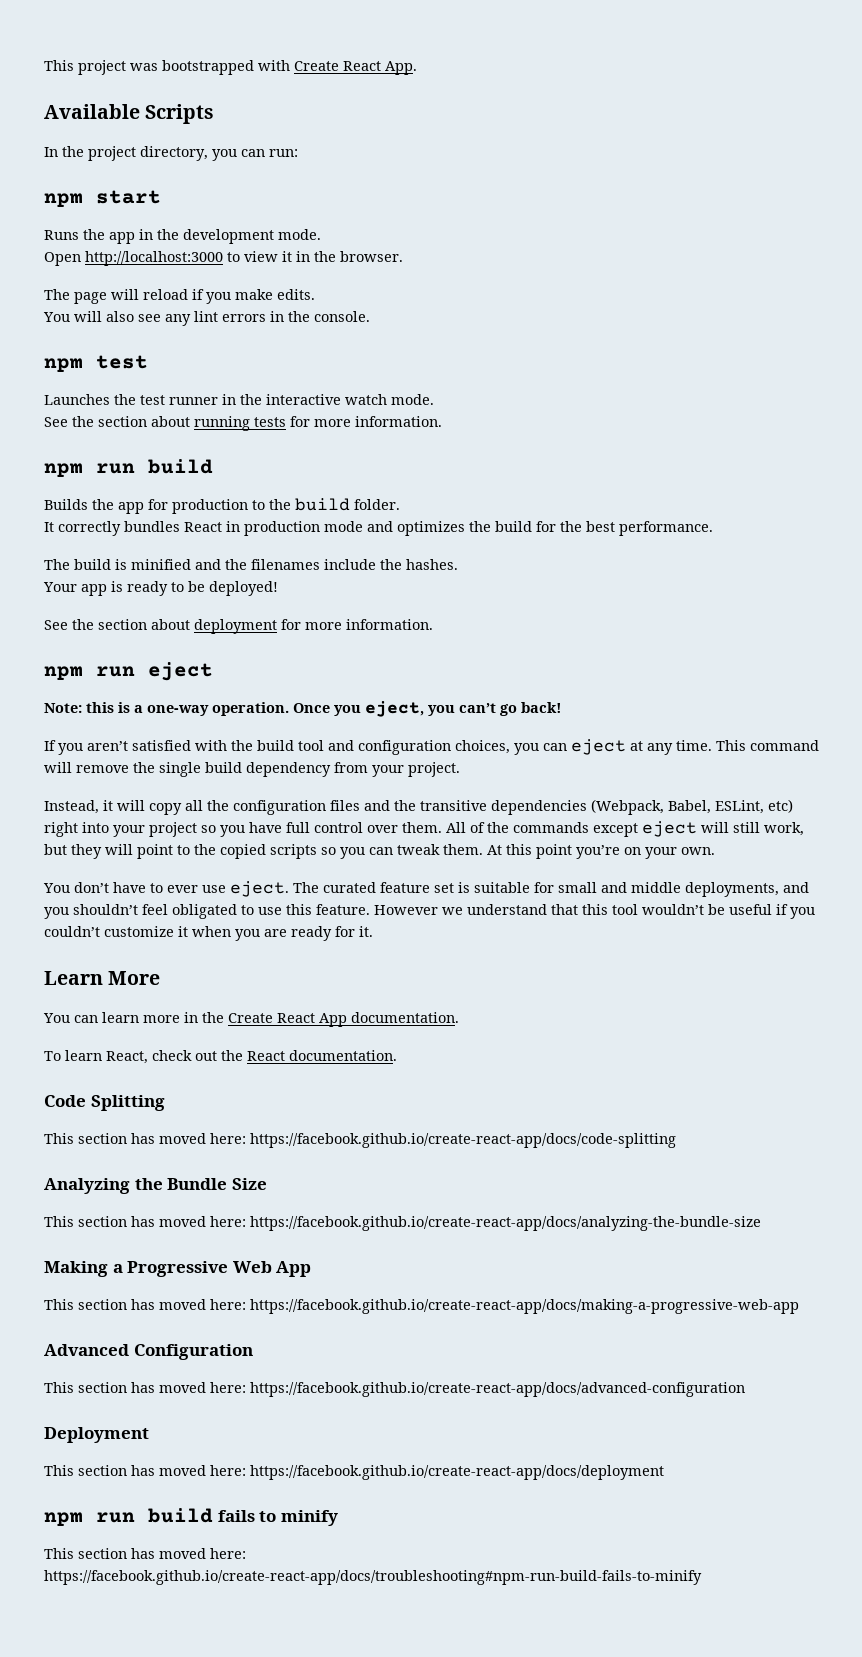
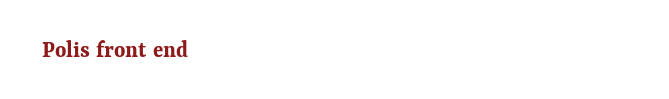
- This project was bootstrapped with Create React App.
- Available Scripts
- In the project directory, you can run:
- npm start
- Runs the app in the development mode.
- Open http://localhost:3000 to view it in the browser.
- The page will reload if you make edits.
- You will also see any lint errors in the console.
- npm test
- Launches the test runner in the interactive watch mode.
- See the section about running tests for more information.
- npm run build
- Builds the app for production to the build folder.
- It correctly bundles React in production mode and optimizes the build for the best performance.
- The build is minified and the filenames include the hashes.
- Your app is ready to be deployed!
- See the section about deployment for more information.
- npm run eject
- Note: this is a one-way operation. Once you eject, you can’t go back!
- If you aren’t satisfied with the build tool and configuration choices, you can eject at any time. This command will remove the single build dependency from your project.
- Instead, it will copy all the configuration files and the transitive dependencies (Webpack, Babel, ESLint, etc) right into your project so you have full control over them. All of the commands except eject will still work, but they will point to the copied scripts so you can tweak them. At this point you’re on your own.
- You don’t have to ever use eject. The curated feature set is suitable for small and middle deployments, and you shouldn’t feel obligated to use this feature. However we understand that this tool wouldn’t be useful if you couldn’t customize it when you are ready for it.
- Learn More
- You can learn more in the Create React App documentation.
- To learn React, check out the React documentation.
- Code Splitting
- This section has moved here: https://facebook.github.io/create-react-app/docs/code-splitting
- Analyzing the Bundle Size
- This section has moved here: https://facebook.github.io/create-react-app/docs/analyzing-the-bundle-size
- Making a Progressive Web App
- This section has moved here: https://facebook.github.io/create-react-app/docs/making-a-progressive-web-app
- Advanced Configuration
- This section has moved here: https://facebook.github.io/create-react-app/docs/advanced-configuration
- Deployment
- This section has moved here: https://facebook.github.io/create-react-app/docs/deployment
- npm run build fails to minify
- This section has moved here: https://facebook.github.io/create-react-app/docs/troubleshooting#npm-run-build-fails-to-minify
+ Polis front end

